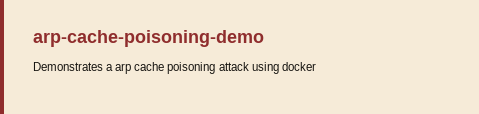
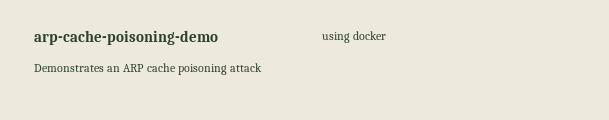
- Demonstrates a arp cache poisoning attack using docker
+ Demonstrates an ARP cache poisoning attack using docker

